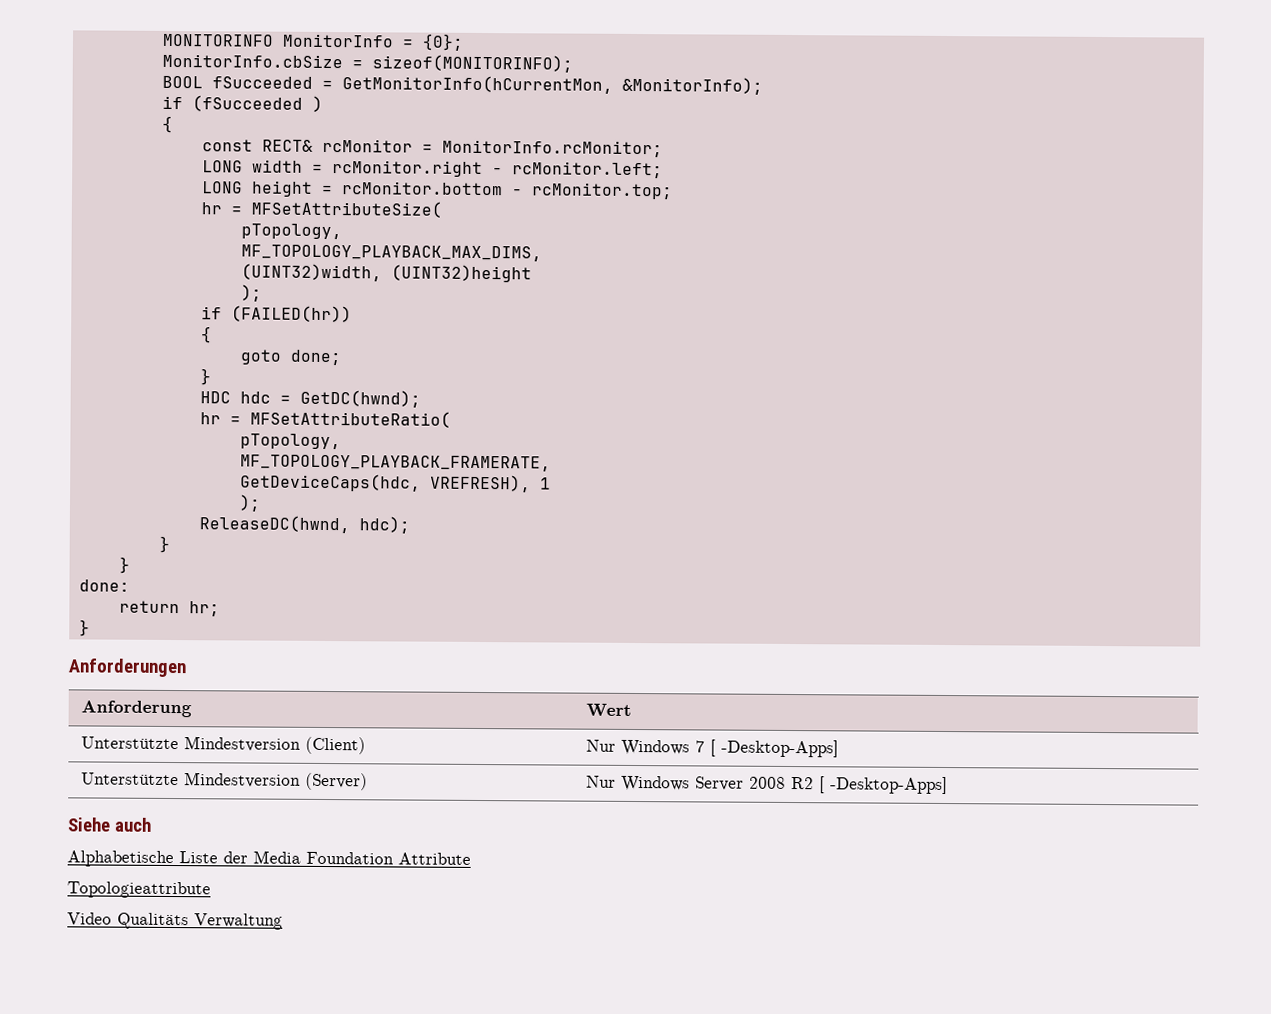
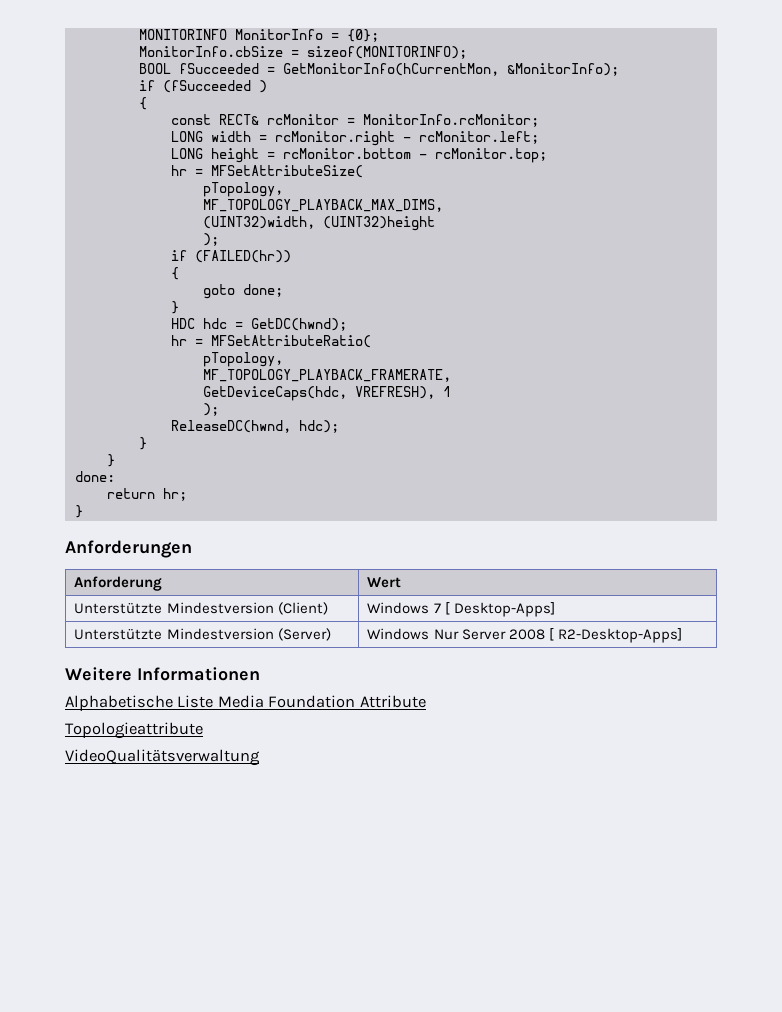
- Unterstützte Mindestversion (Client) | Nur Windows 7 [ -Desktop-Apps]
+ Unterstützte Mindestversion (Client) | Windows 7 [ Desktop-Apps]
- Unterstützte Mindestversion (Server) | Nur Windows Server 2008 R2 [ -Desktop-Apps]
- Siehe auch
+ Unterstützte Mindestversion (Server) | Windows Nur Server 2008 [ R2-Desktop-Apps]
+ Weitere Informationen
- Alphabetische Liste der Media Foundation Attribute
+ Alphabetische Liste Media Foundation Attribute
- Video Qualitäts Verwaltung
+ VideoQualitätsverwaltung

